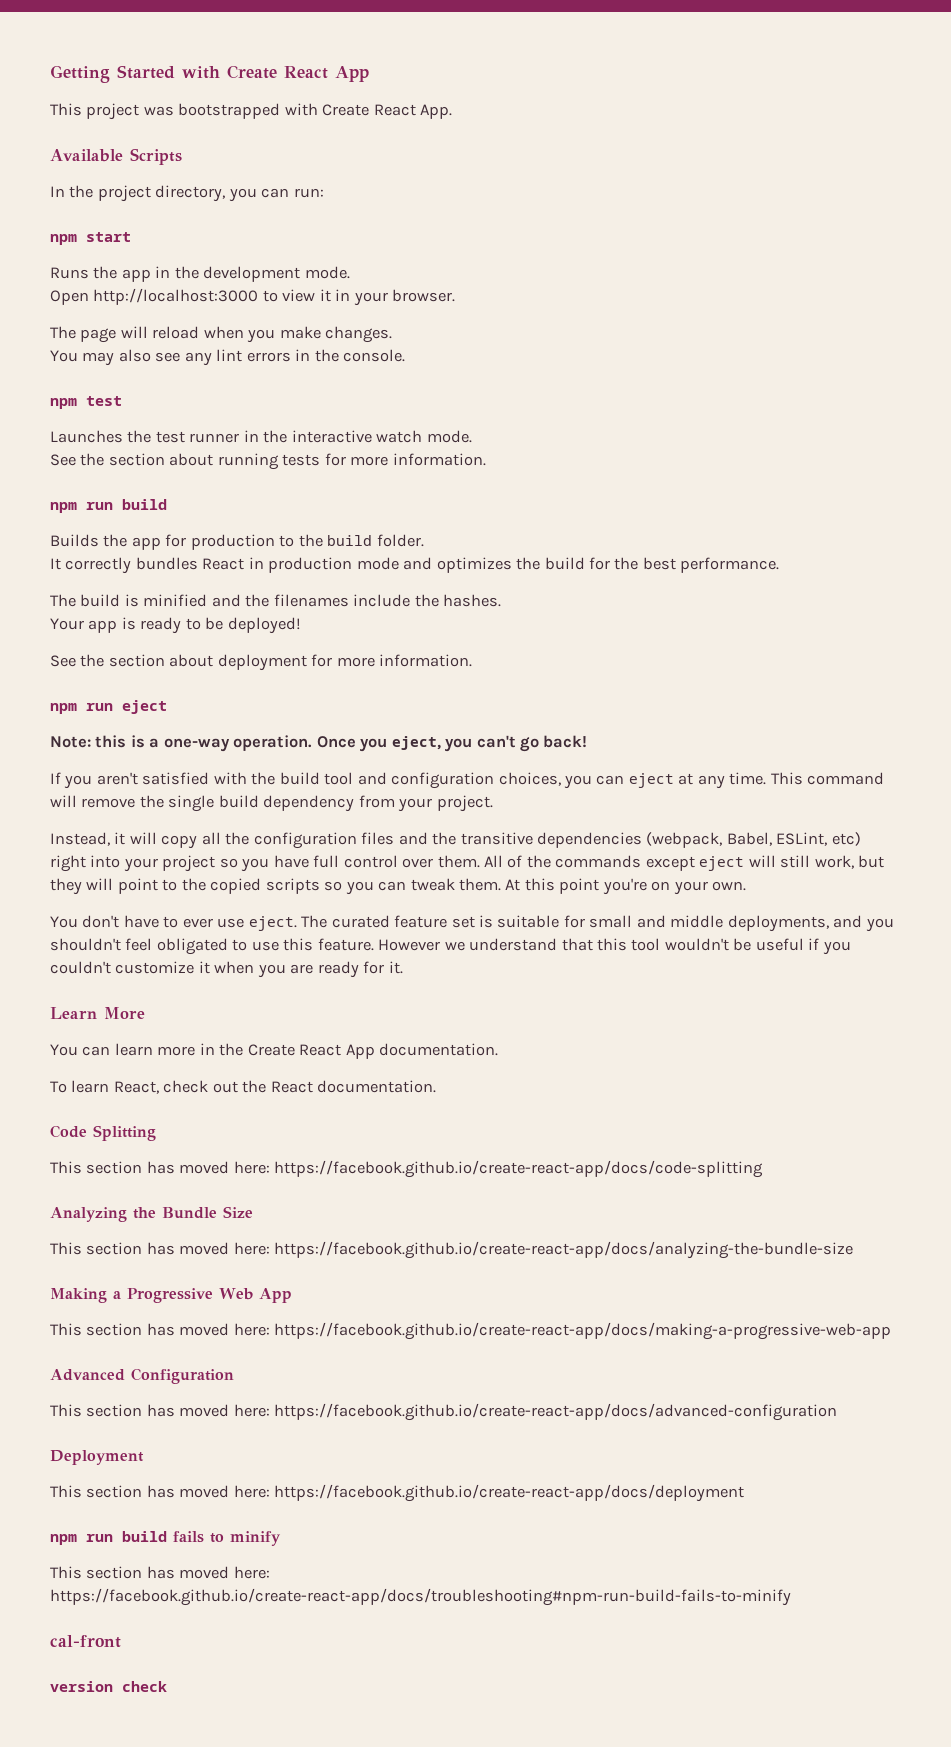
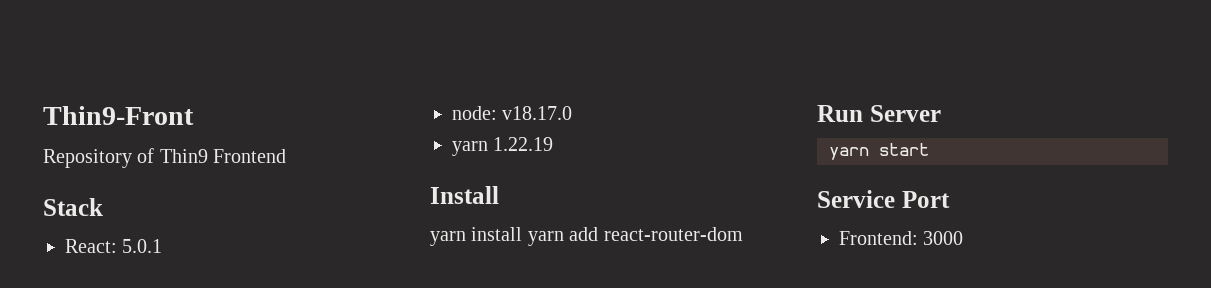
- Getting Started with Create React App
- This project was bootstrapped with Create React App.
- Available Scripts
- In the project directory, you can run:
- npm start
- Runs the app in the development mode.
- Open http://localhost:3000 to view it in your browser.
- The page will reload when you make changes.
- You may also see any lint errors in the console.
- npm test
- Launches the test runner in the interactive watch mode.
- See the section about running tests for more information.
- npm run build
- Builds the app for production to the build folder.
- It correctly bundles React in production mode and optimizes the build for the best performance.
- The build is minified and the filenames include the hashes.
- Your app is ready to be deployed!
- See the section about deployment for more information.
- npm run eject
- Note: this is a one-way operation. Once you eject, you can't go back!
- If you aren't satisfied with the build tool and configuration choices, you can eject at any time. This command will remove the single build dependency from your project.
- Instead, it will copy all the configuration files and the transitive dependencies (webpack, Babel, ESLint, etc) right into your project so you have full control over them. All of the commands except eject will still work, but they will point to the copied scripts so you can tweak them. At this point you're on your own.
- You don't have to ever use eject. The curated feature set is suitable for small and middle deployments, and you shouldn't feel obligated to use this feature. However we understand that this tool wouldn't be useful if you couldn't customize it when you are ready for it.
- Learn More
- You can learn more in the Create React App documentation.
- To learn React, check out the React documentation.
- Code Splitting
- This section has moved here: https://facebook.github.io/create-react-app/docs/code-splitting
- Analyzing the Bundle Size
- This section has moved here: https://facebook.github.io/create-react-app/docs/analyzing-the-bundle-size
- Making a Progressive Web App
- This section has moved here: https://facebook.github.io/create-react-app/docs/making-a-progressive-web-app
- Advanced Configuration
- This section has moved here: https://facebook.github.io/create-react-app/docs/advanced-configuration
- Deployment
- This section has moved here: https://facebook.github.io/create-react-app/docs/deployment
- npm run build fails to minify
- This section has moved here: https://facebook.github.io/create-react-app/docs/troubleshooting#npm-run-build-fails-to-minify
- cal-front
- version check
+ Thin9-Front
+ Repository of Thin9 Frontend
+ Stack
+ React: 5.0.1
+ node: v18.17.0
+ yarn 1.22.19
+ Install
+ yarn install yarn add react-router-dom
+ Run Server
+ yarn start
+ Service Port
+ Frontend: 3000

